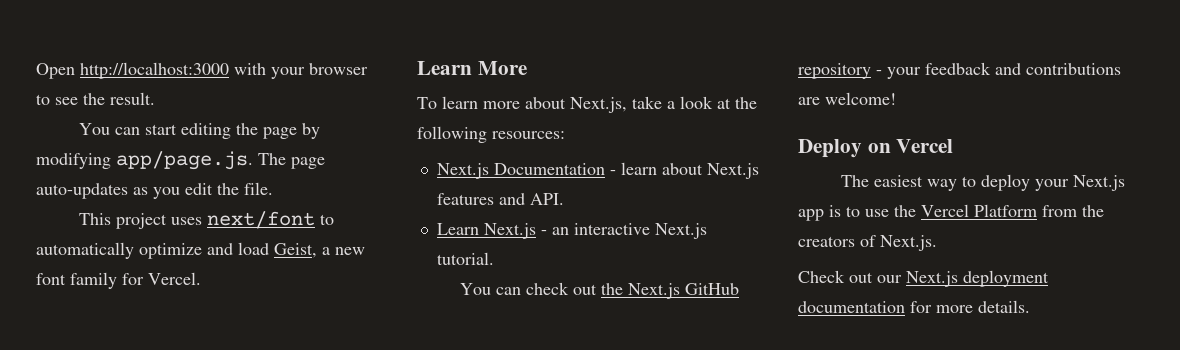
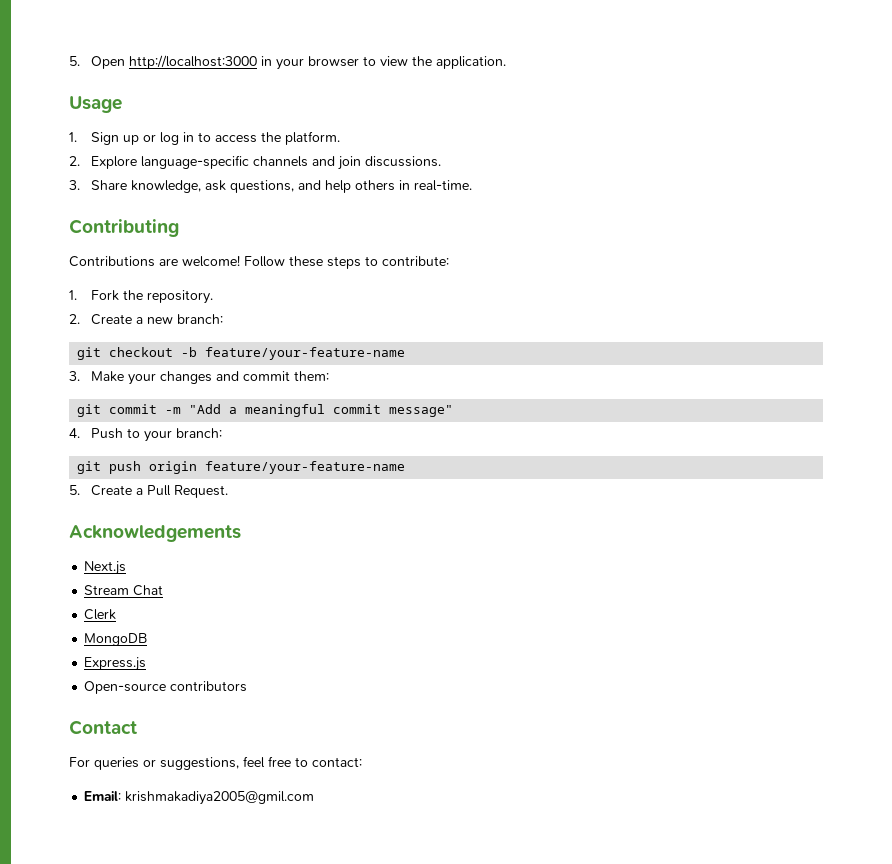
- Open http://localhost:3000 with your browser to see the result.
- You can start editing the page by modifying app/page.js. The page auto-updates as you edit the file.
- This project uses next/font to automatically optimize and load Geist, a new font family for Vercel.
- Learn More
- To learn more about Next.js, take a look at the following resources:
- Next.js Documentation - learn about Next.js features and API.
- Learn Next.js - an interactive Next.js tutorial.
- You can check out the Next.js GitHub repository - your feedback and contributions are welcome!
- Deploy on Vercel
- The easiest way to deploy your Next.js app is to use the Vercel Platform from the creators of Next.js.
- Check out our Next.js deployment documentation for more details.
+ 5. Open http://localhost:3000 in your browser to view the application.
+ Usage
+ 1. Sign up or log in to access the platform.
+ 2. Explore language-specific channels and join discussions.
+ 3. Share knowledge, ask questions, and help others in real-time.
+ Contributing
+ Contributions are welcome! Follow these steps to contribute:
+ 1. Fork the repository.
+ 2. Create a new branch:
+ git checkout -b feature/your-feature-name
+ 3. Make your changes and commit them:
+ git commit -m "Add a meaningful commit message"
+ 4. Push to your branch:
+ git push origin feature/your-feature-name
+ 5. Create a Pull Request.
+ Acknowledgements
+ Next.js
+ Stream Chat
+ Clerk
+ MongoDB
+ Express.js
+ Open-source contributors
+ Contact
+ For queries or suggestions, feel free to contact:
+ Email: krishmakadiya2005@gmil.com

